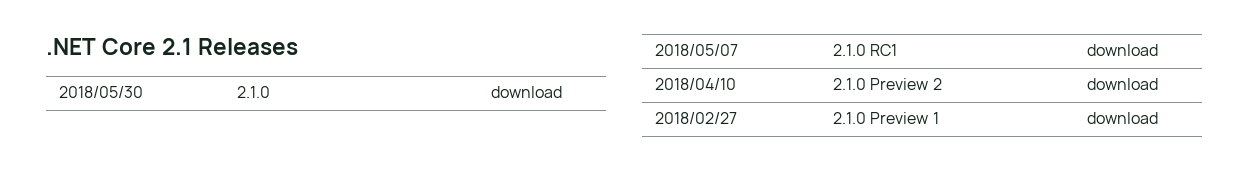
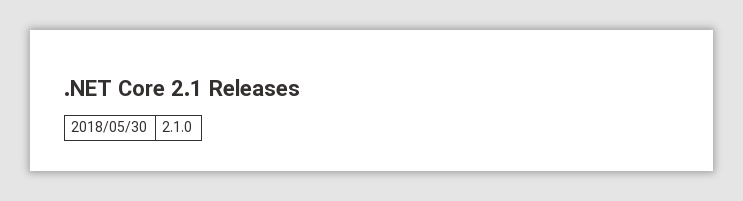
- 2018/05/30 | 2.1.0 | download
- 2018/05/07 | 2.1.0 RC1 | download
- 2018/04/10 | 2.1.0 Preview 2 | download
- 2018/02/27 | 2.1.0 Preview 1 | download
+ 2018/05/30 | 2.1.0

